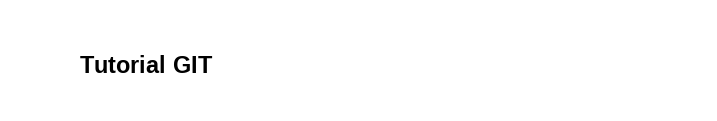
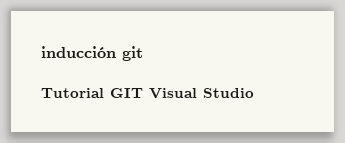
- Tutorial GIT
+ inducción git
+ Tutorial GIT Visual Studio

